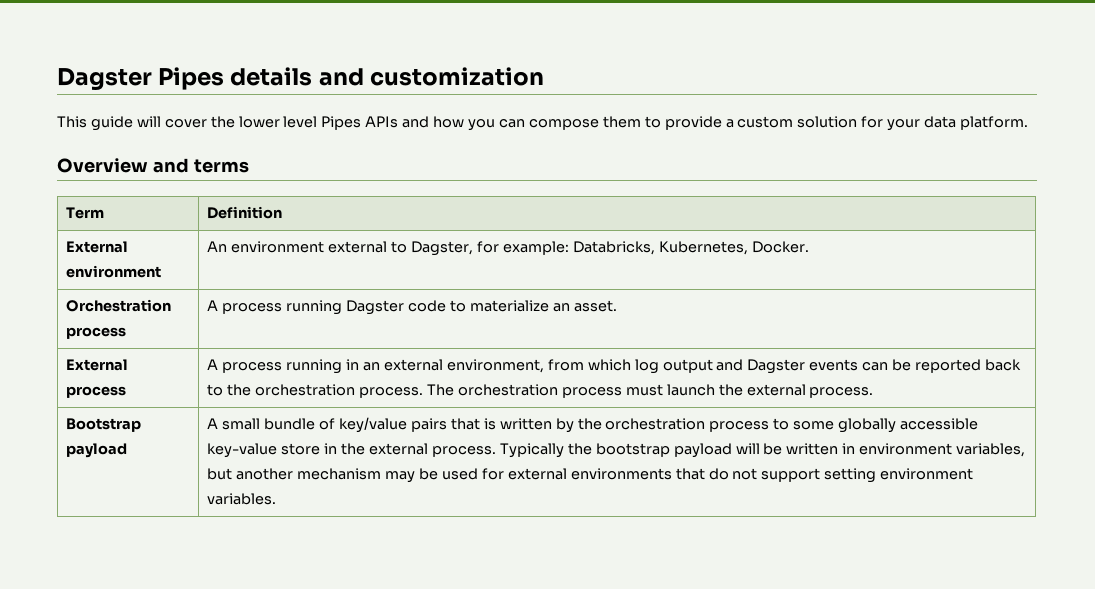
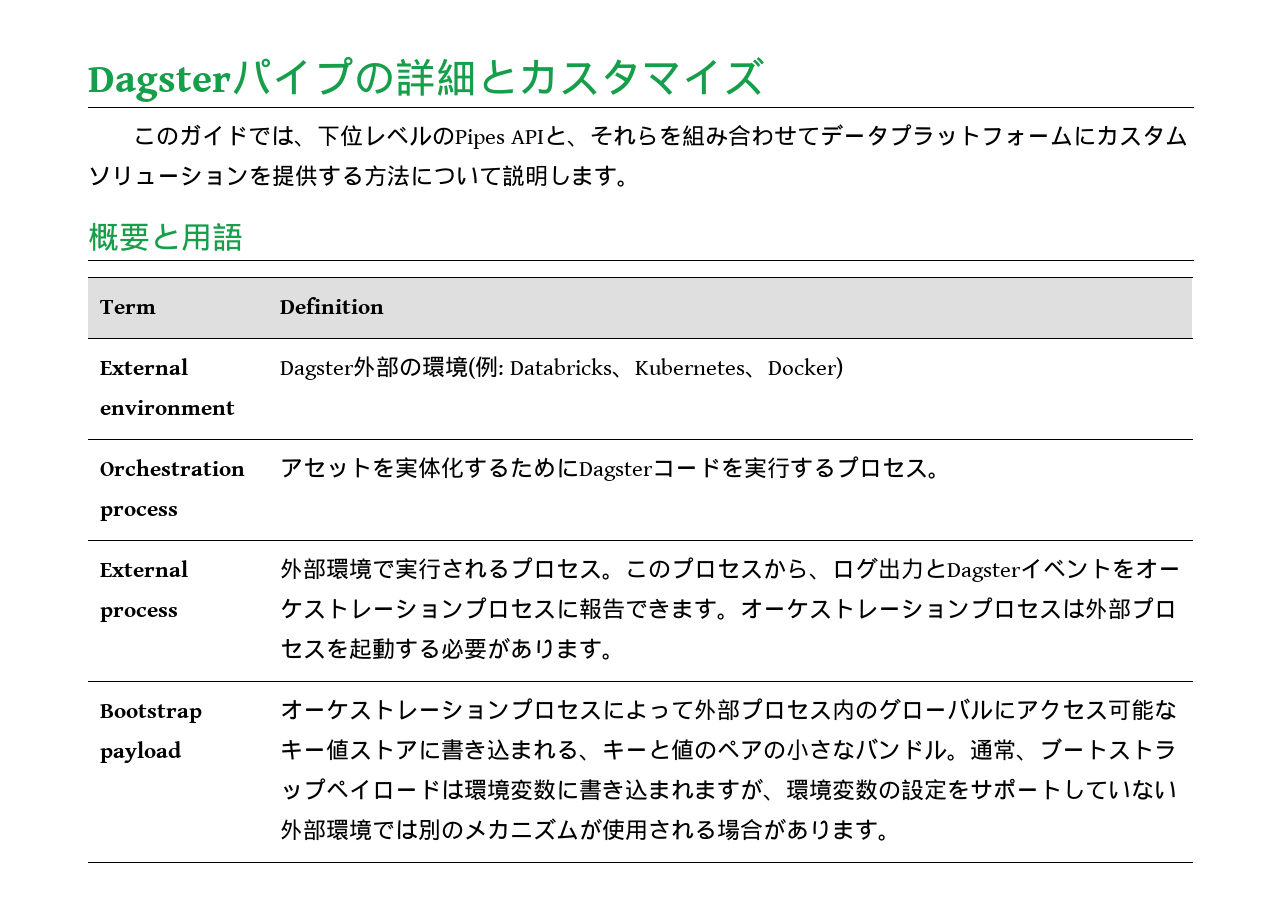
- Dagster Pipes details and customization
- This guide will cover the lower level Pipes APIs and how you can compose them to provide a custom solution for your data platform.
- Overview and terms
+ Dagsterパイプの詳細とカスタマイズ
+ このガイドでは、下位レベルのPipes APIと、それらを組み合わせてデータプラットフォームにカスタムソリューションを提供する方法について説明します。
+ 概要と用語
  Term | Definition
- External environment | An environment external to Dagster, for example: Databricks, Kubernetes, Docker.
- Orchestration process | A process running Dagster code to materialize an asset.
- External process | A process running in an external environment, from which log output and Dagster events can be reported back to the orchestration process. The orchestration process must launch the external process.
- Bootstrap payload | A small bundle of key/value pairs that is written by the orchestration process to some globally accessible key-value store in the external process. Typically the bootstrap payload will be written in environment variables, but another mechanism may be used for external environments that do not support setting environment variables.
+ External environment | Dagster外部の環境(例: Databricks、Kubernetes、Docker)
+ Orchestration process | アセットを実体化するためにDagsterコードを実行するプロセス。
+ External process | 外部環境で実行されるプロセス。このプロセスから、ログ出力とDagsterイベントをオーケストレーションプロセスに報告できます。オーケストレーションプロセスは外部プロセスを起動する必要があります。
+ Bootstrap payload | オーケストレーションプロセスによって外部プロセス内のグローバルにアクセス可能なキー値ストアに書き込まれる、キーと値のペアの小さなバンドル。通常、ブートストラップペイロードは環境変数に書き込まれますが、環境変数の設定をサポートしていない外部環境では別のメカニズムが使用される場合があります。

